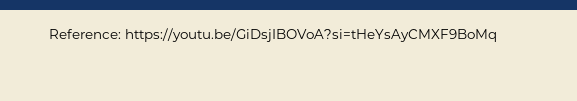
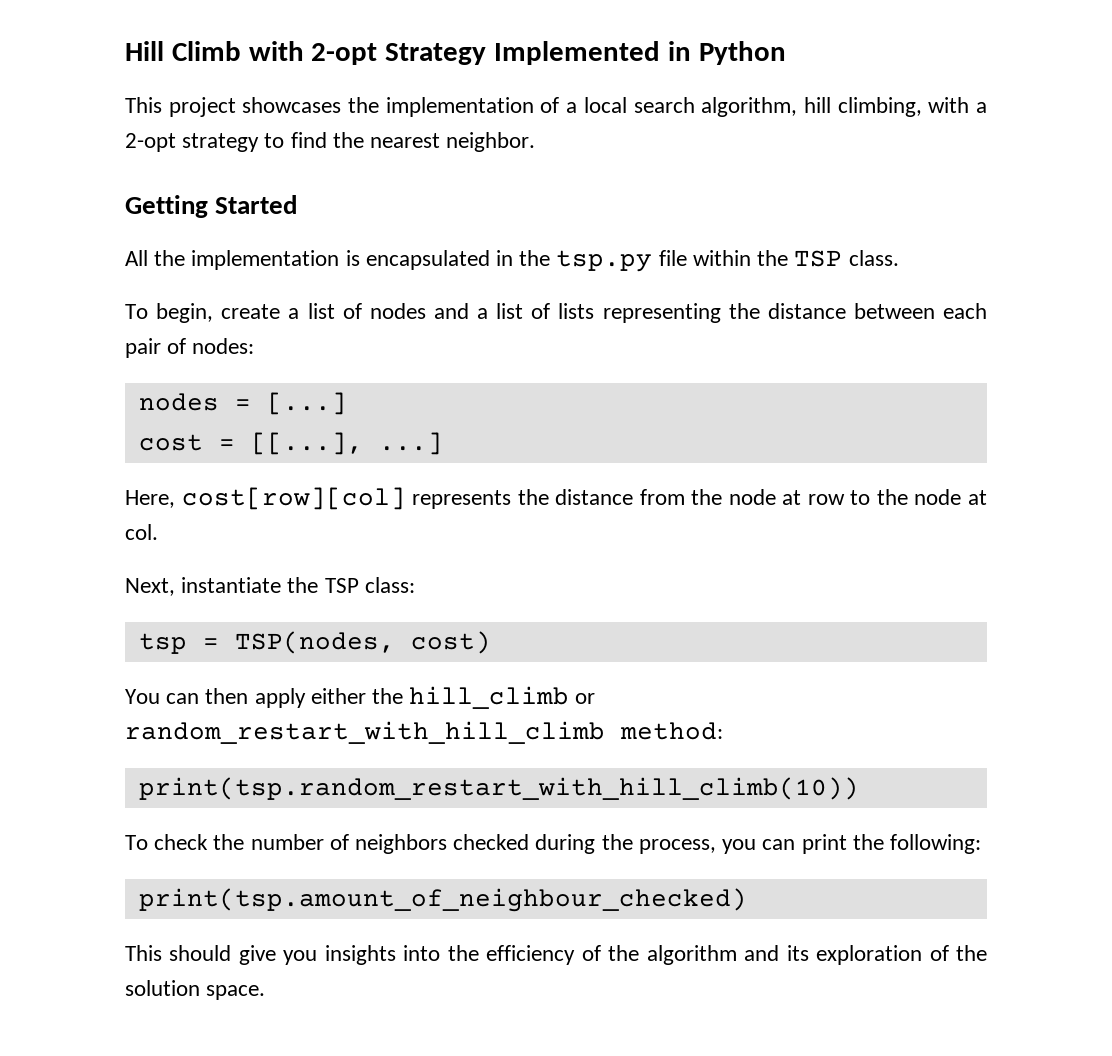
- Reference: https://youtu.be/GiDsjIBOVoA?si=tHeYsAyCMXF9BoMq
+ Hill Climb with 2-opt Strategy Implemented in Python
+ This project showcases the implementation of a local search algorithm, hill climbing, with a 2-opt strategy to find the nearest neighbor.
+ Getting Started
+ All the implementation is encapsulated in the tsp.py file within the TSP class.
+ To begin, create a list of nodes and a list of lists representing the distance between each pair of nodes:
+ nodes = [...]
+ cost = [[...], ...]
+ Here, cost[row][col] represents the distance from the node at row to the node at col.
+ Next, instantiate the TSP class:
+ tsp = TSP(nodes, cost)
+ You can then apply either the hill_climb or random_restart_with_hill_climb method:
+ print(tsp.random_restart_with_hill_climb(10))
+ To check the number of neighbors checked during the process, you can print the following:
+ print(tsp.amount_of_neighbour_checked)
+ This should give you insights into the efficiency of the algorithm and its exploration of the solution space.

